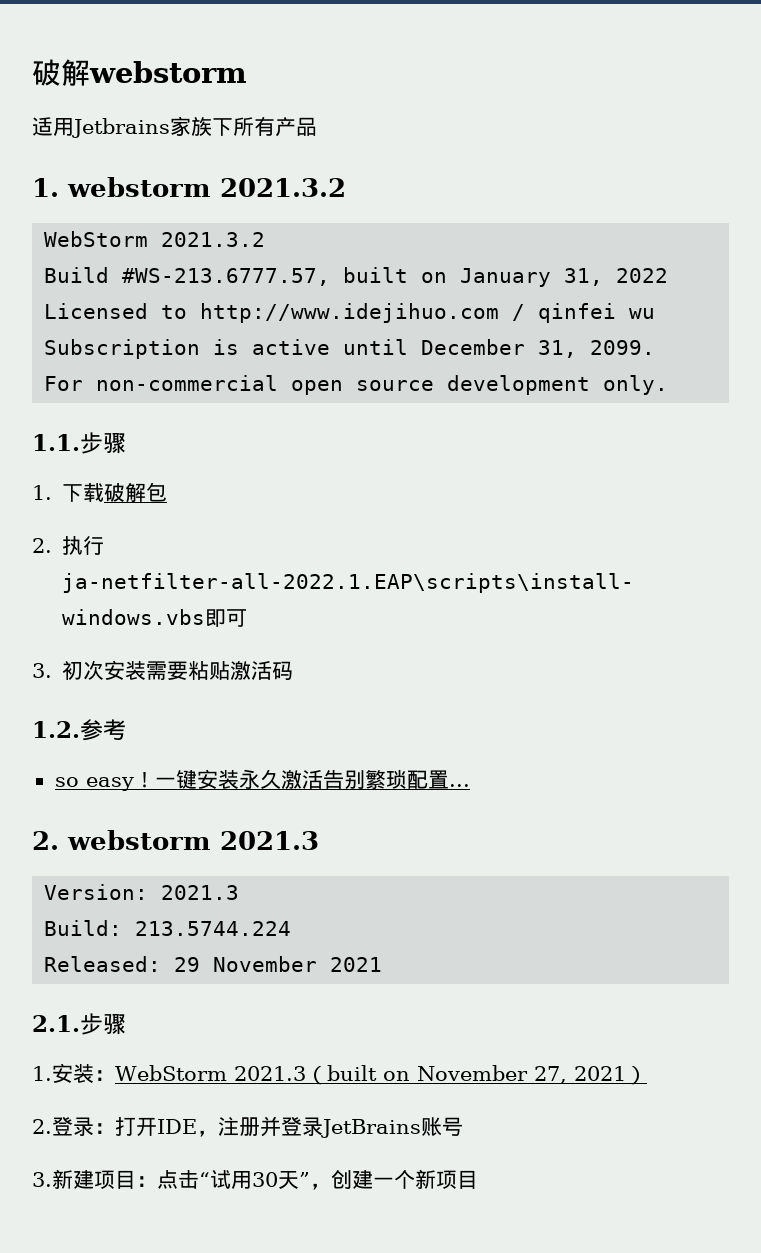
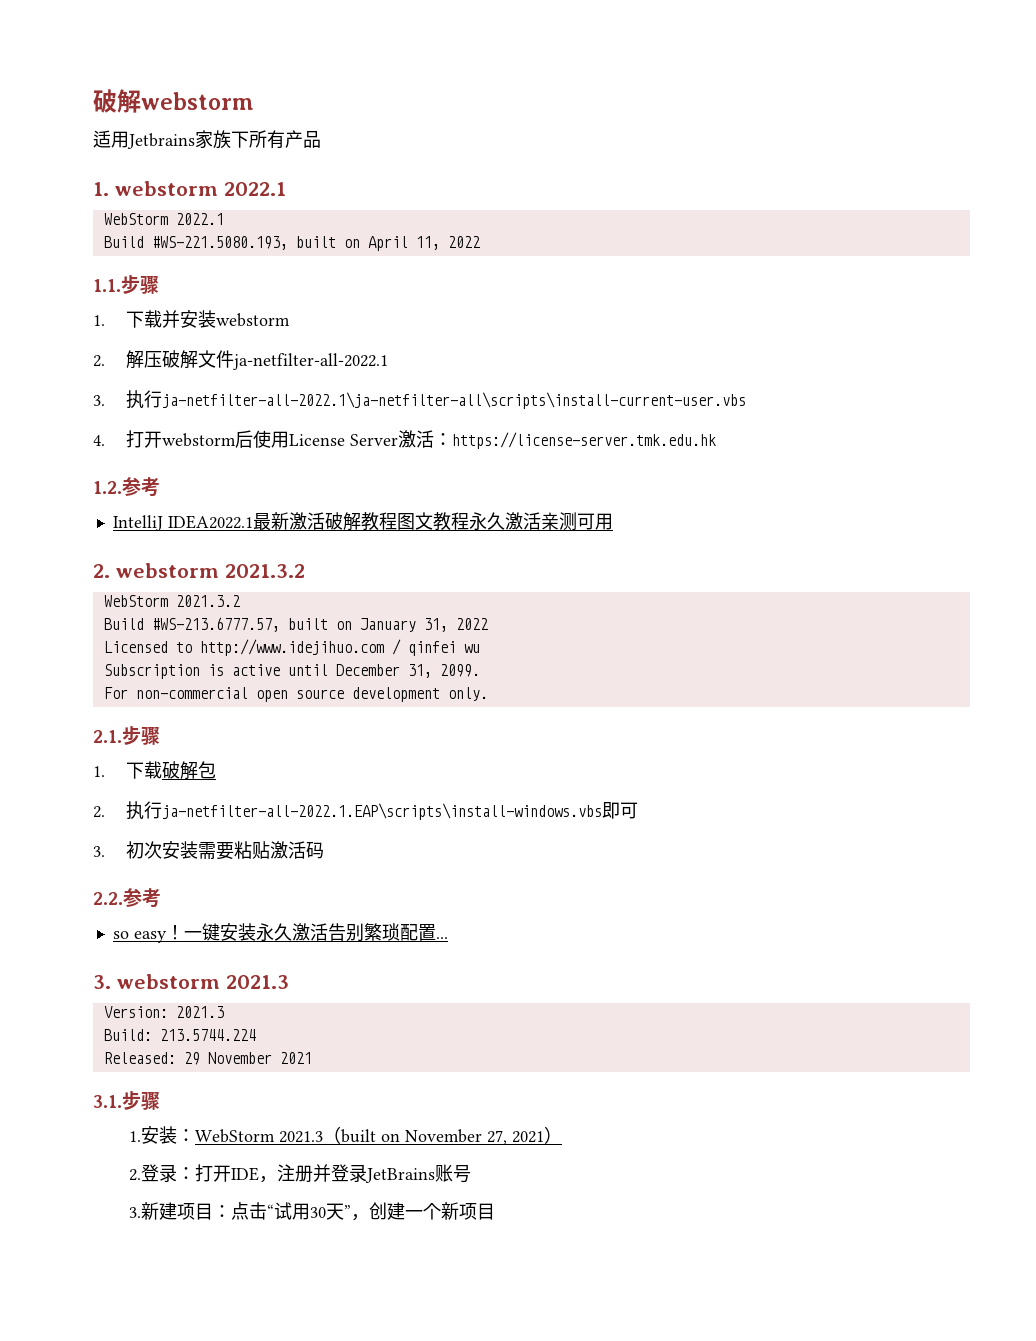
- 1. webstorm 2021.3.2
+ 1. webstorm 2022.1
+ WebStorm 2022.1
+ Build #WS-221.5080.193, built on April 11, 2022
+ 1.1.步骤
+ 1.下载并安装webstorm
+ 2.解压破解文件ja-netfilter-all-2022.1
+ 3.执行ja-netfilter-all-2022.1\ja-netfilter-all\scripts\install-current-user.vbs
+ 4.打开webstorm后使用License Server激活：https://license-server.tmk.edu.hk
+ 1.2.参考
+ IntelliJ IDEA2022.1最新激活破解教程图文教程永久激活亲测可用
+ 2. webstorm 2021.3.2
- 1.1.步骤
+ 2.1.步骤
- 1.2.参考
+ 2.2.参考
- 2. webstorm 2021.3
+ 3. webstorm 2021.3
- 2.1.步骤
+ 3.1.步骤

